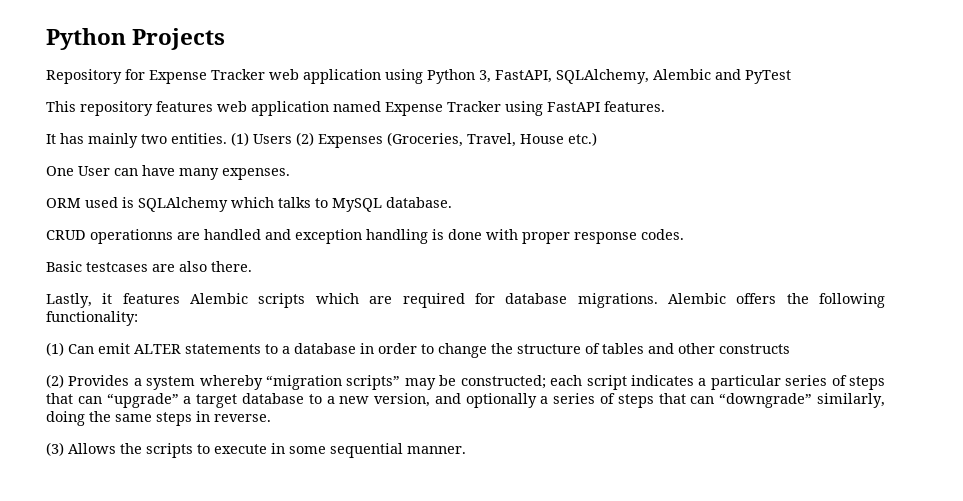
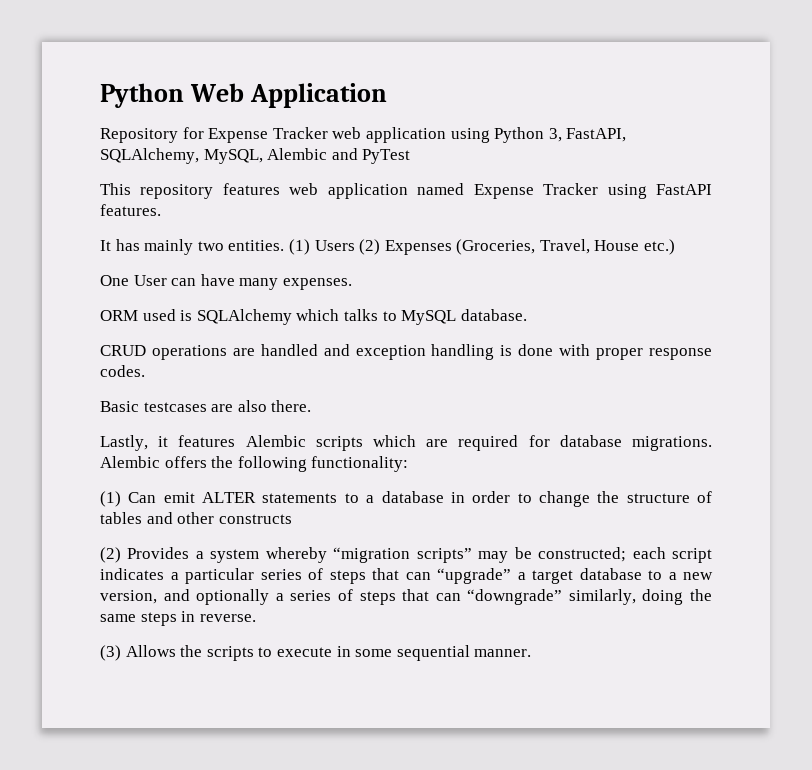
- Python Projects
+ Python Web Application
- Repository for Expense Tracker web application using Python 3, FastAPI, SQLAlchemy, Alembic and PyTest
+ Repository for Expense Tracker web application using Python 3, FastAPI, SQLAlchemy, MySQL, Alembic and PyTest
- CRUD operationns are handled and exception handling is done with proper response codes.
+ CRUD operations are handled and exception handling is done with proper response codes.

